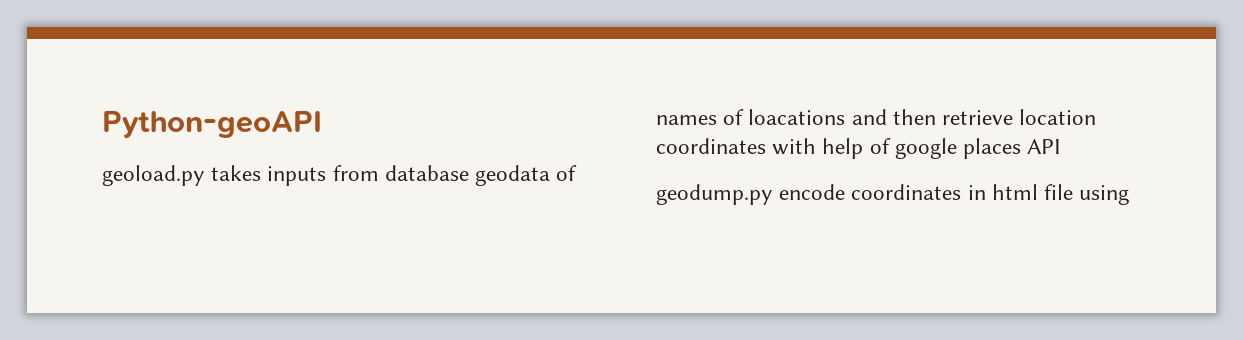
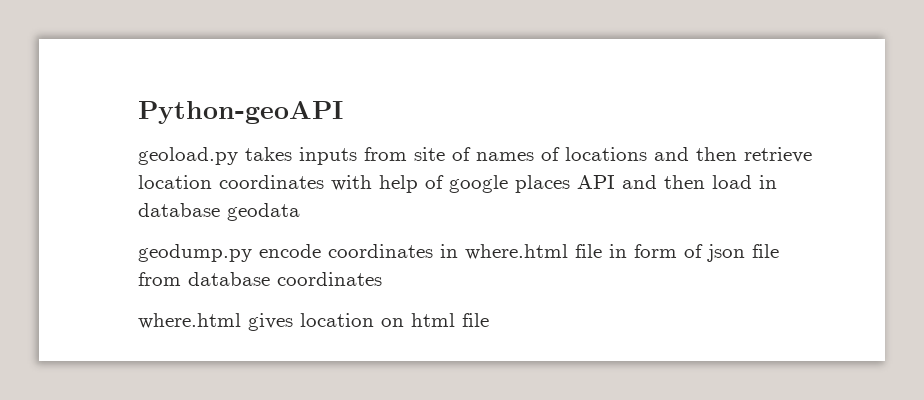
- geoload.py takes inputs from database geodata of names of loacations and then retrieve location coordinates with help of google places API
- geodump.py encode coordinates in html file using
+ geoload.py takes inputs from site of names of locations and then retrieve location coordinates with help of google places API and then load in database geodata
+ geodump.py encode coordinates in where.html file in form of json file from database coordinates
+ where.html gives location on html file

